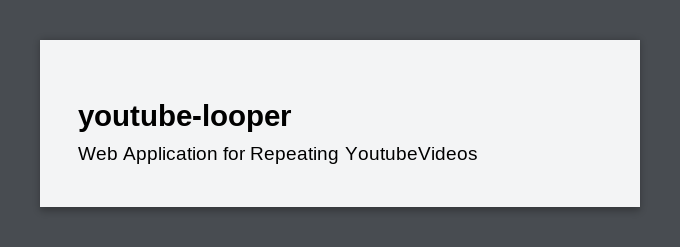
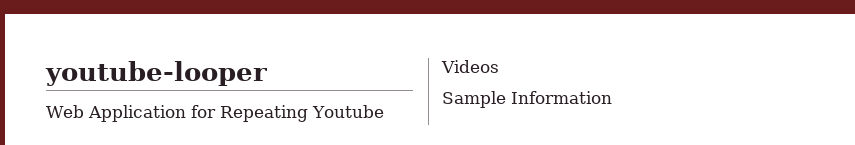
- Web Application for Repeating YoutubeVideos
+ Web Application for Repeating Youtube Videos
+ Sample Information

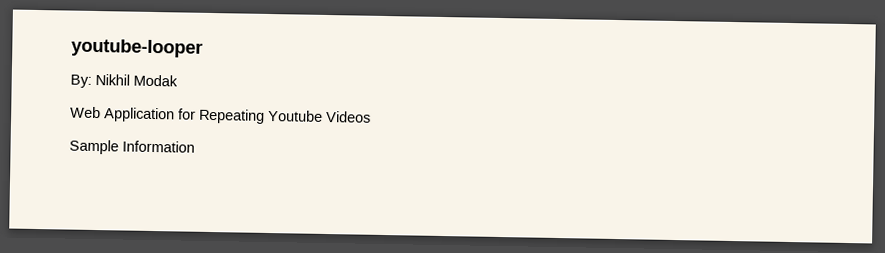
+ By: Nikhil Modak

